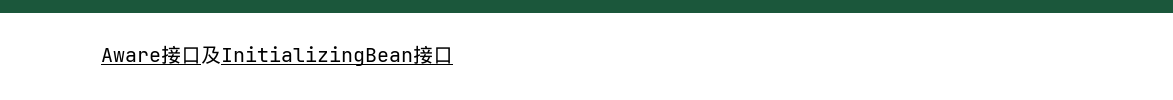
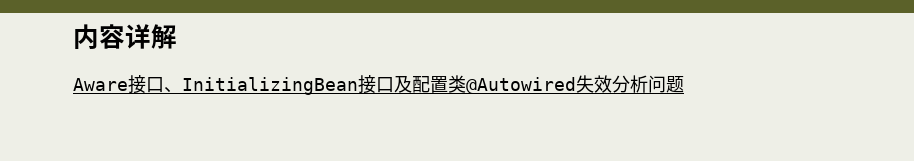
+ 内容详解
- Aware接口及InitializingBean接口
+ Aware接口、InitializingBean接口及配置类@Autowired失效分析问题

